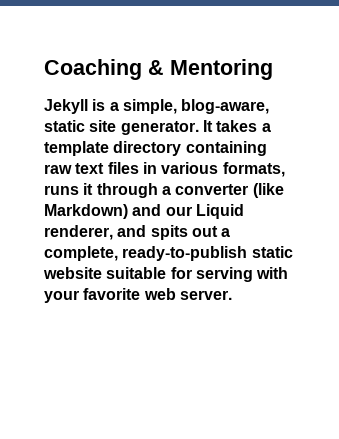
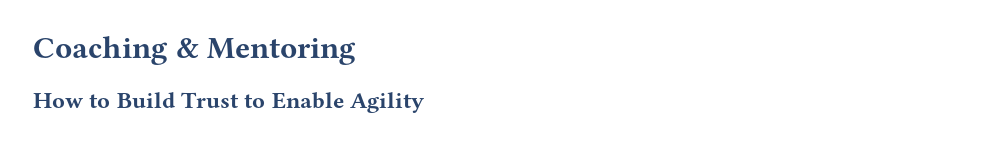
- Jekyll is a simple, blog-aware, static site generator. It takes a template directory containing raw text files in various formats, runs it through a converter (like Markdown) and our Liquid renderer, and spits out a complete, ready-to-publish static website suitable for serving with your favorite web server.
+ How to Build Trust to Enable Agility

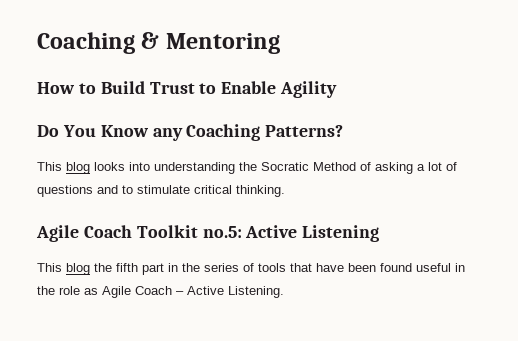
+ Do You Know any Coaching Patterns?
+ This blog looks into understanding the Socratic Method of asking a lot of questions and to stimulate critical thinking.
+ Agile Coach Toolkit no.5: Active Listening
+ This blog the fifth part in the series of tools that have been found useful in the role as Agile Coach – Active Listening.

